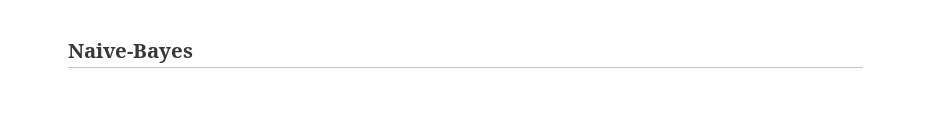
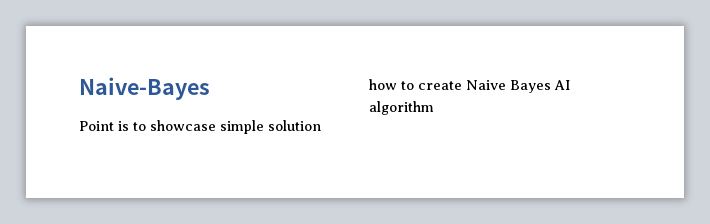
+ Point is to showcase simple solution how to create Naive Bayes AI algorithm

